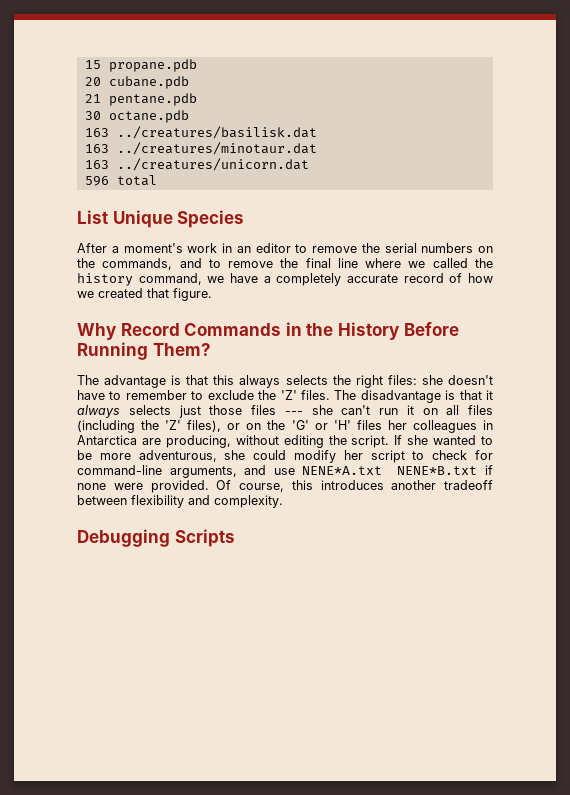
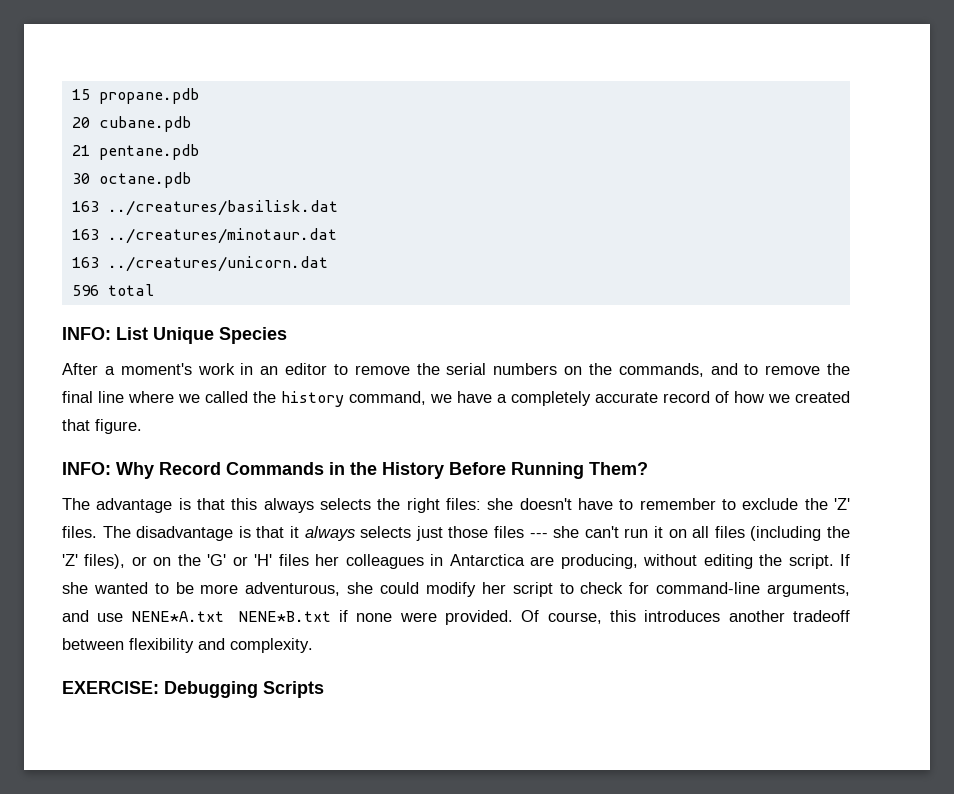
- List Unique Species
+ INFO: List Unique Species
- Why Record Commands in the History Before Running Them?
+ INFO: Why Record Commands in the History Before Running Them?
- Debugging Scripts
+ EXERCISE: Debugging Scripts

